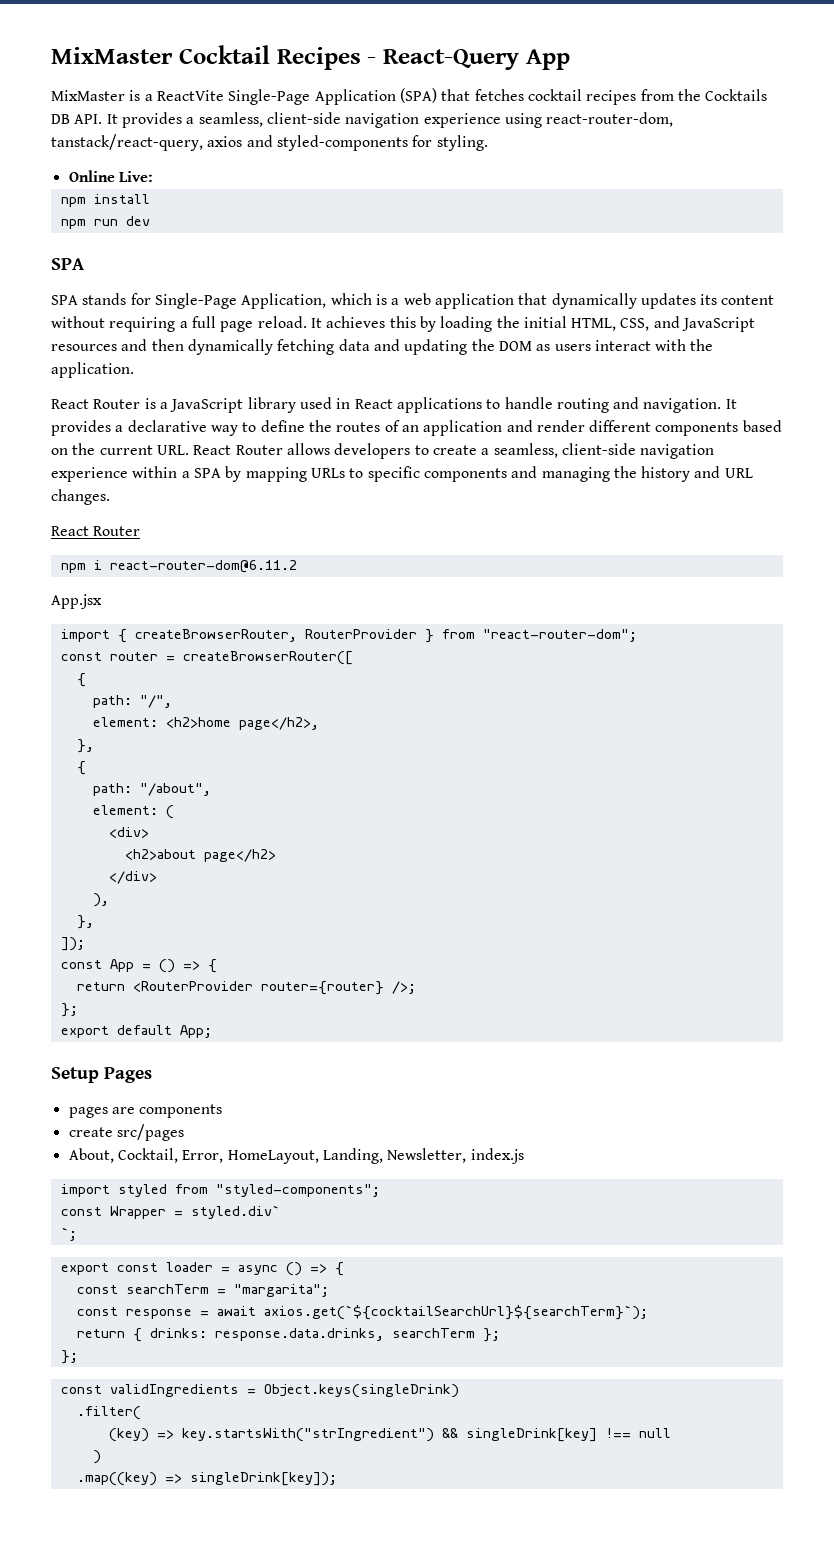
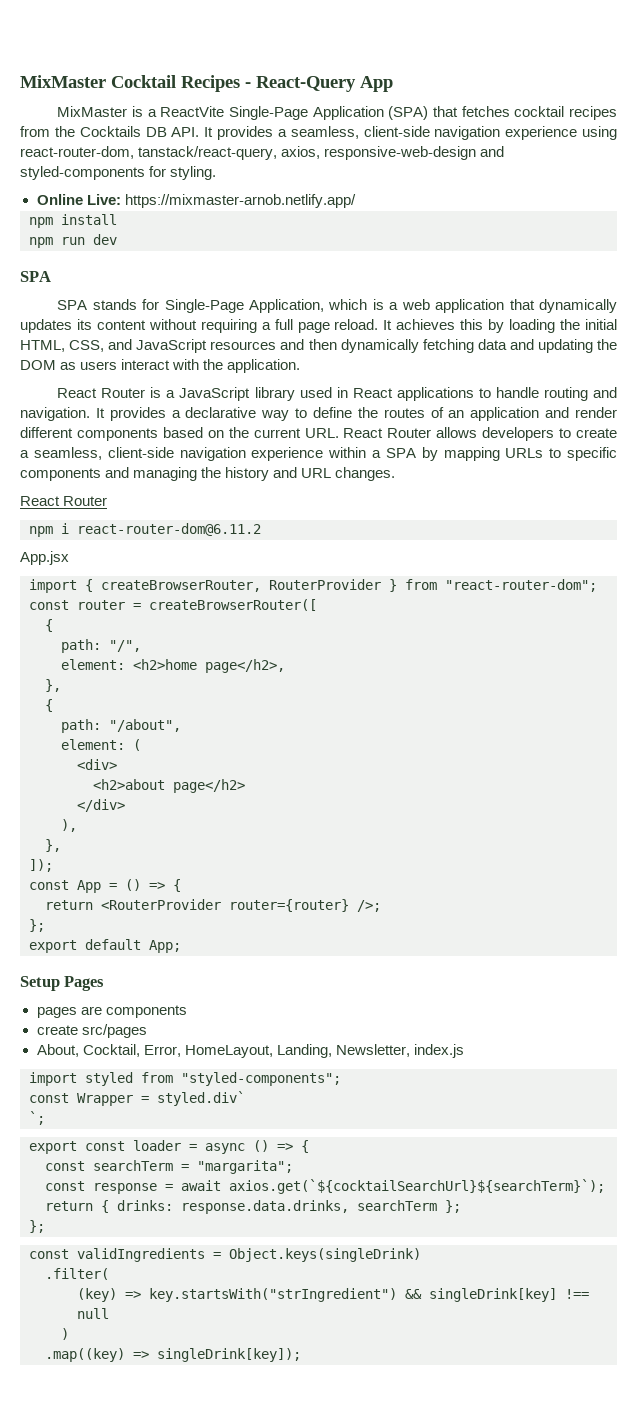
- MixMaster is a ReactVite Single-Page Application (SPA) that fetches cocktail recipes from the Cocktails DB API. It provides a seamless, client-side navigation experience using react-router-dom, tanstack/react-query, axios and styled-components for styling.
+ MixMaster is a ReactVite Single-Page Application (SPA) that fetches cocktail recipes from the Cocktails DB API. It provides a seamless, client-side navigation experience using react-router-dom, tanstack/react-query, axios, responsive-web-design and styled-components for styling.
- Online Live:
+ Online Live: https://mixmaster-arnob.netlify.app/

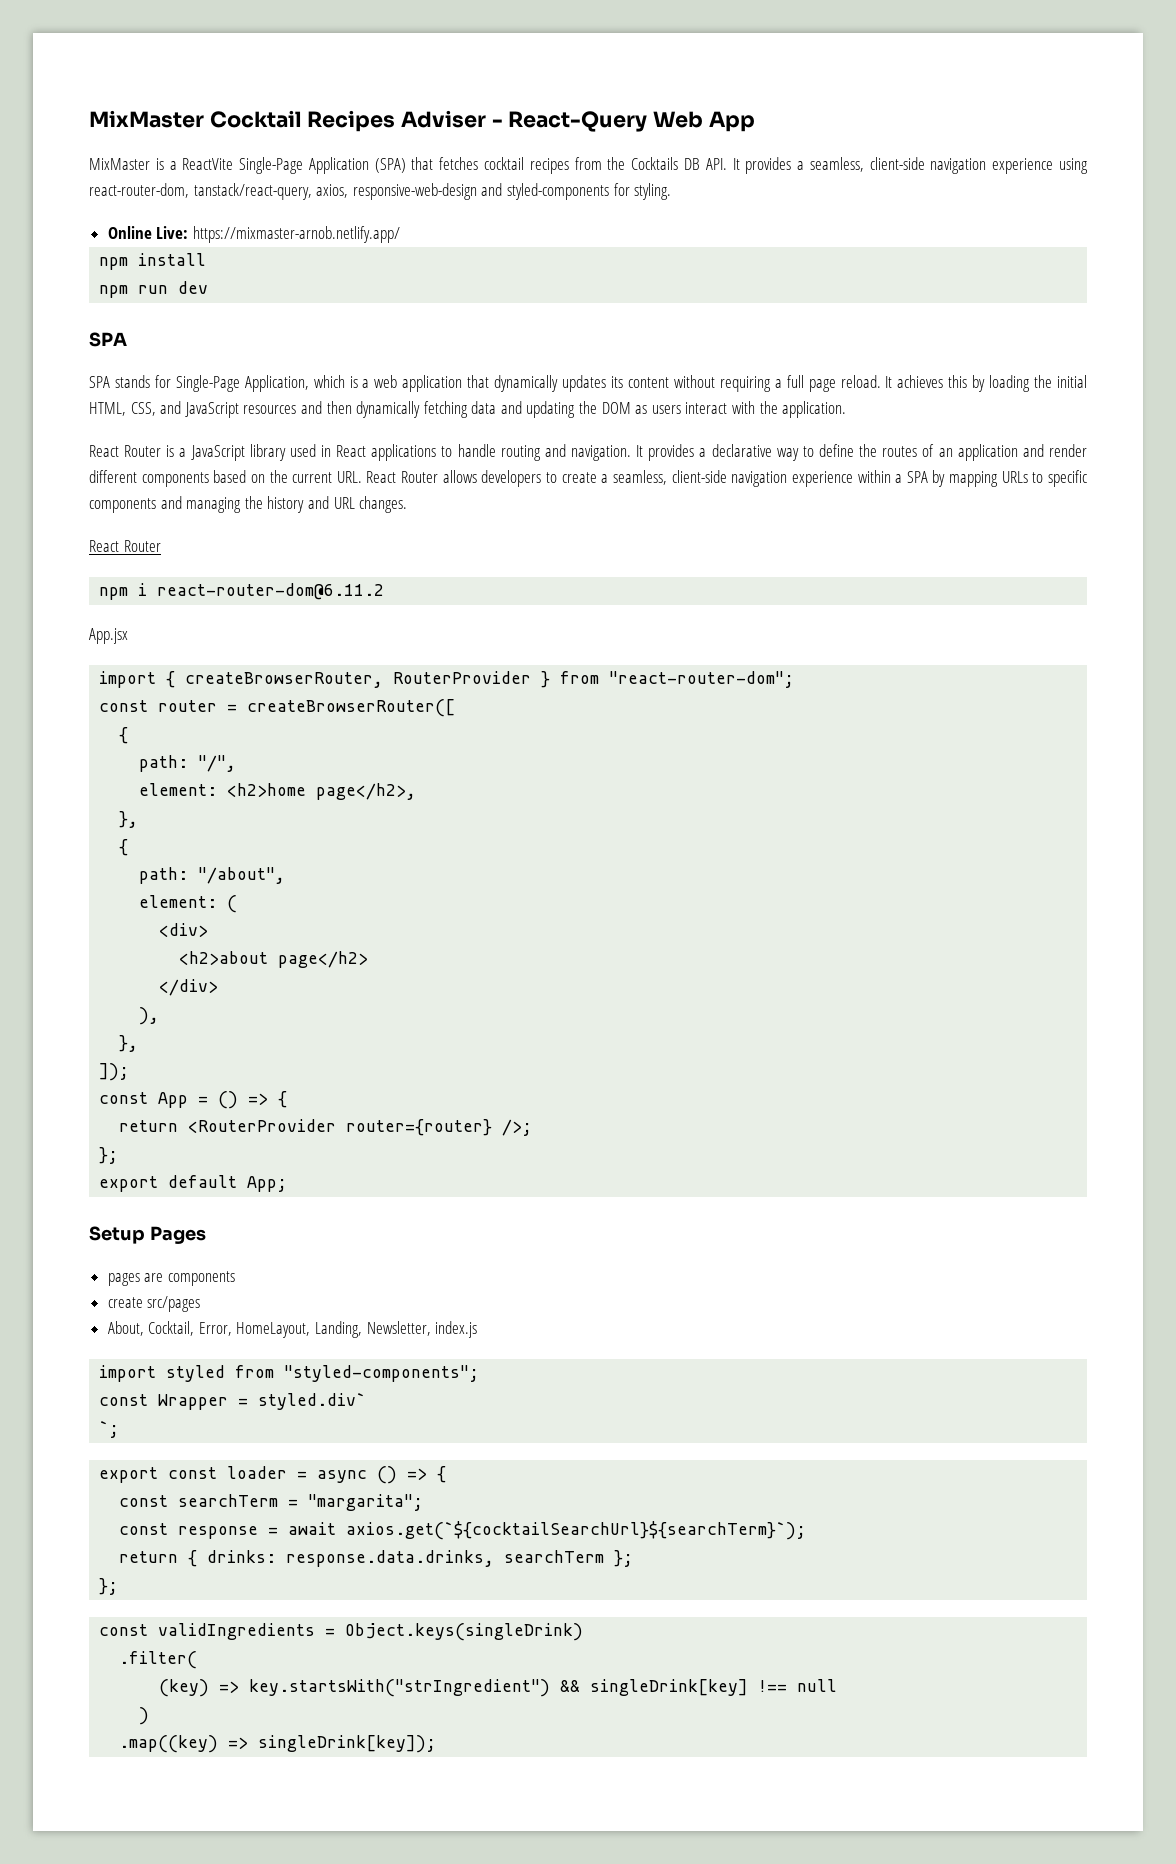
- MixMaster Cocktail Recipes - React-Query App
+ MixMaster Cocktail Recipes Adviser - React-Query Web App

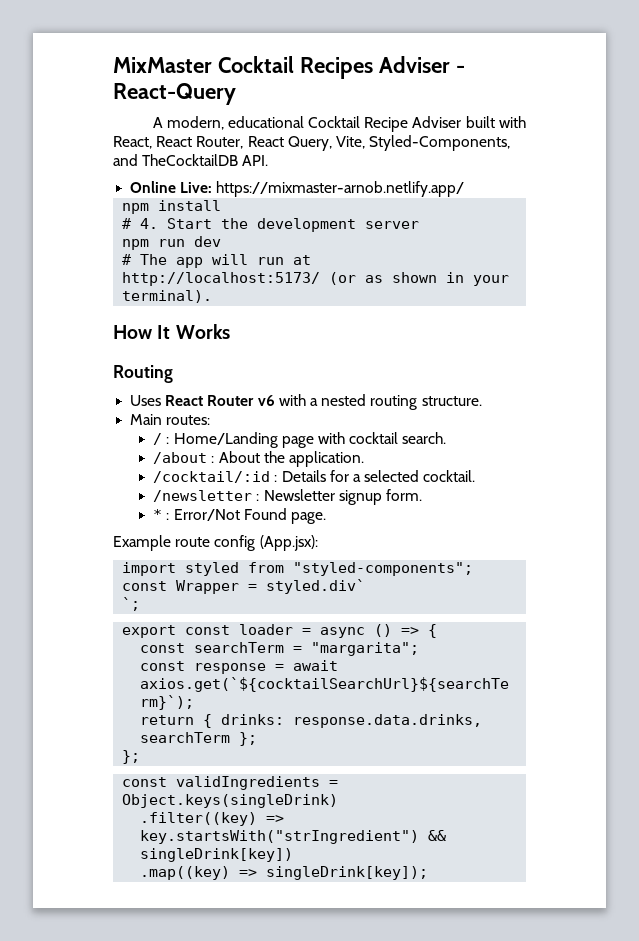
- MixMaster Cocktail Recipes Adviser - React-Query Web App
- MixMaster is a ReactVite Single-Page Application (SPA) that fetches cocktail recipes from the Cocktails DB API. It provides a seamless, client-side navigation experience using react-router-dom, tanstack/react-query, axios, responsive-web-design and styled-components for styling.
+ MixMaster Cocktail Recipes Adviser - React-Query
+ A modern, educational Cocktail Recipe Adviser built with React, React Router, React Query, Vite, Styled-Components, and TheCocktailDB API.
+ # 4. Start the development server
  npm run dev
- SPA
- SPA stands for Single-Page Application, which is a web application that dynamically updates its content without requiring a full page reload. It achieves this by loading the initial HTML, CSS, and JavaScript resources and then dynamically fetching data and updating the DOM as users interact with the application.
- React Router is a JavaScript library used in React applications to handle routing and navigation. It provides a declarative way to define the routes of an application and render different components based on the current URL. React Router allows developers to create a seamless, client-side navigation experience within a SPA by mapping URLs to specific components and managing the history and URL changes.
- React Router
- npm i react-router-dom@6.11.2
- App.jsx
- import { createBrowserRouter, RouterProvider } from "react-router-dom";
- const router = createBrowserRouter([
- {
- path: "/",
- element: <h2>home page</h2>,
- },
- {
- path: "/about",
- element: (
- <div>
- <h2>about page</h2>
- </div>
- ),
- },
- ]);
- const App = () => {
- return <RouterProvider router={router} />;
- };
- export default App;
- Setup Pages
- pages are components
- create src/pages
- About, Cocktail, Error, HomeLayout, Landing, Newsletter, index.js
+ # The app will run at http://localhost:5173/ (or as shown in your terminal).
+ How It Works
+ Routing
+ Uses React Router v6 with a nested routing structure.
+ Main routes:
+ / : Home/Landing page with cocktail search.
+ /about : About the application.
+ /cocktail/:id : Details for a selected cocktail.
+ /newsletter : Newsletter signup form.
+ * : Error/Not Found page.
+ Example route config (App.jsx):
- .filter(
- (key) => key.startsWith("strIngredient") && singleDrink[key] !== null
- )
+ .filter((key) => key.startsWith("strIngredient") && singleDrink[key])

